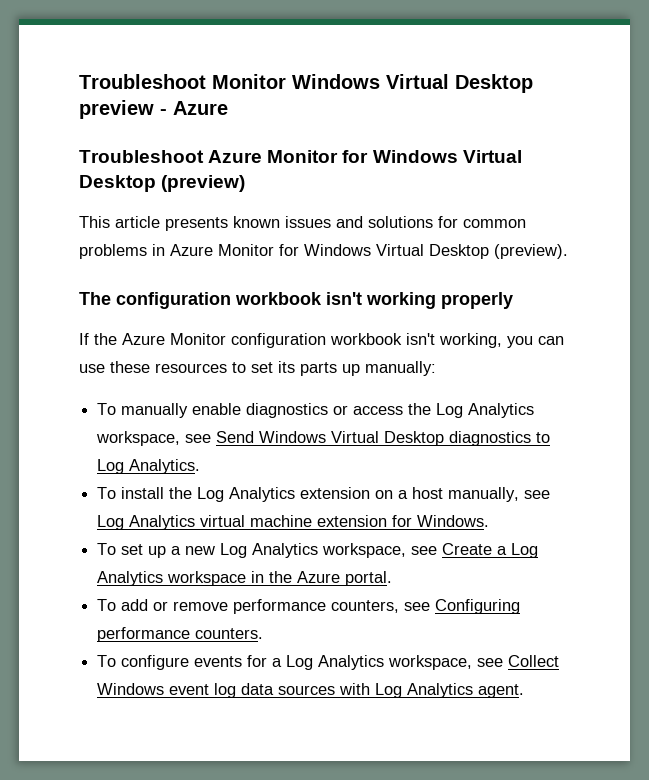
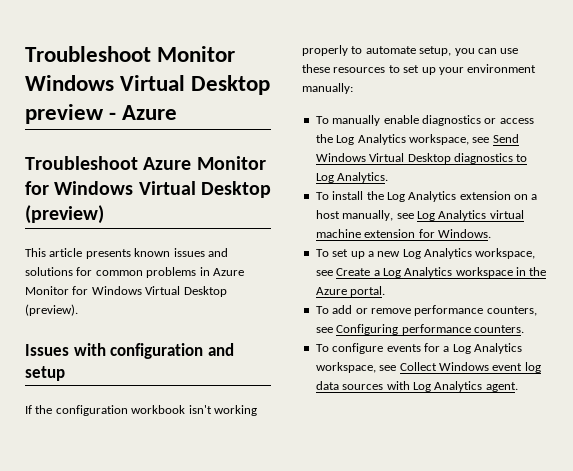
- The configuration workbook isn't working properly
- If the Azure Monitor configuration workbook isn't working, you can use these resources to set its parts up manually:
+ Issues with configuration and setup
+ If the configuration workbook isn't working properly to automate setup, you can use these resources to set up your environment manually:

